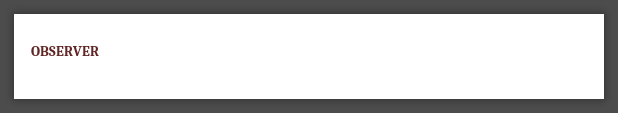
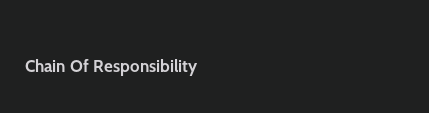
- OBSERVER
+ Chain Of Responsibility

